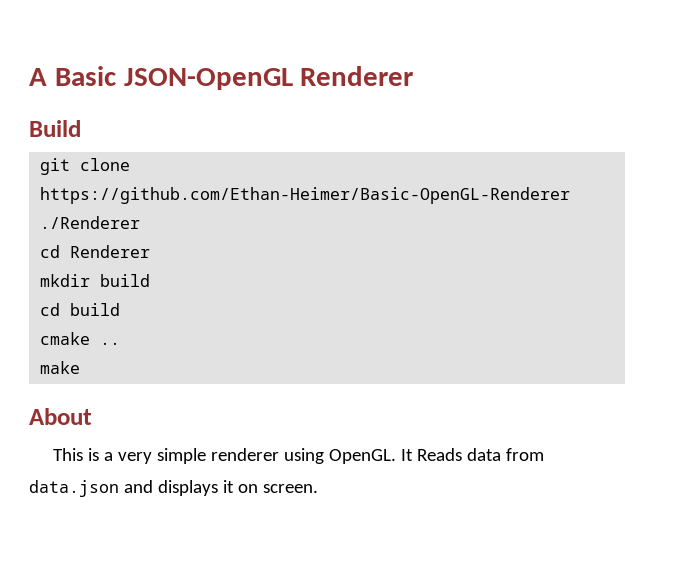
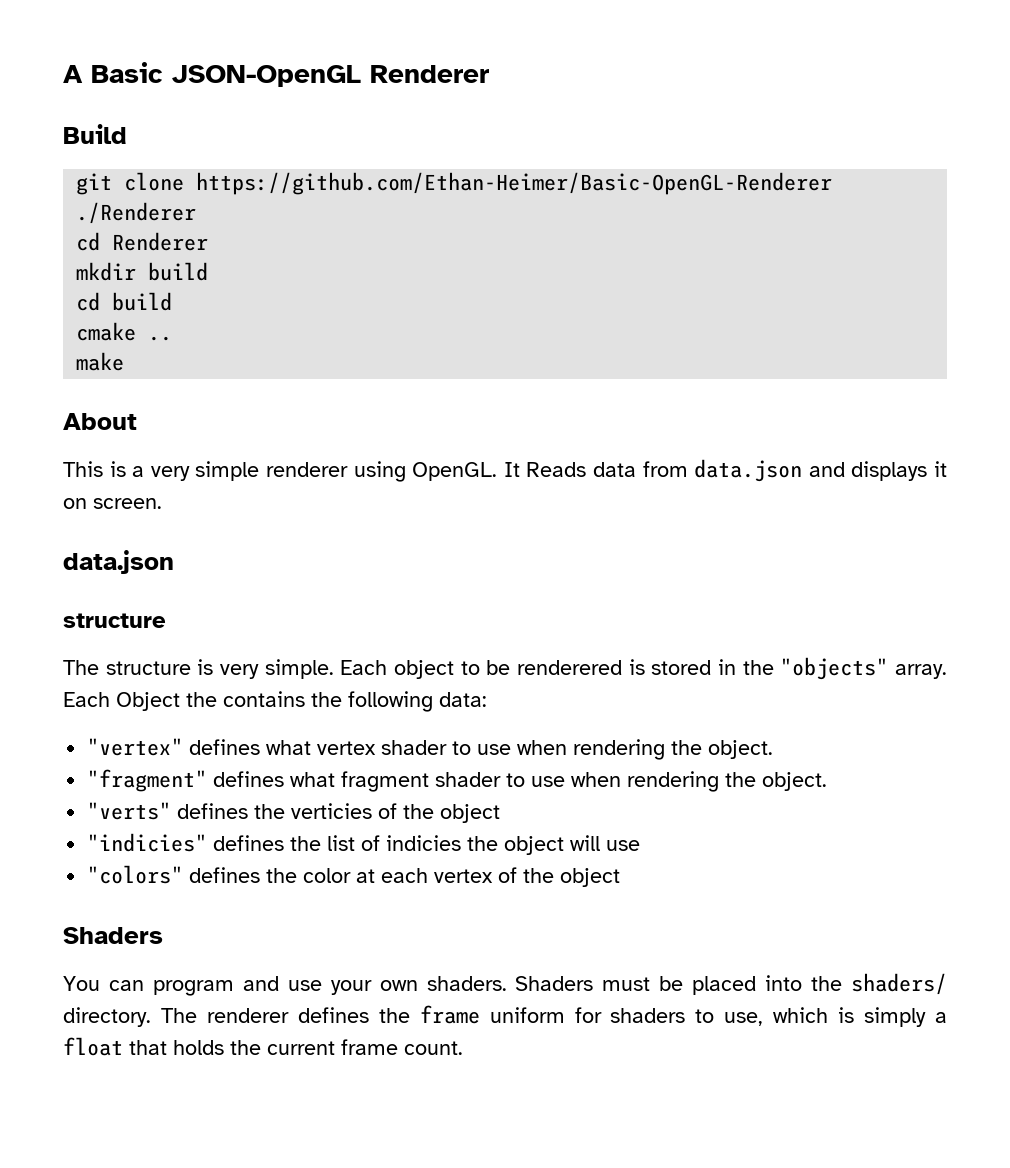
  It Reads data from data.json and displays it on screen.
+ data.json
+ structure
+ The structure is very simple. Each object to be renderered is stored in the "objects" array. Each Object the contains the following data:
+ "vertex" defines what vertex shader to use when rendering the object.
+ "fragment" defines what fragment shader to use when rendering the object.
+ "verts" defines the verticies of the object
+ "indicies" defines the list of indicies the object will use
+ "colors" defines the color at each vertex of the object
+ Shaders
+ You can program and use your own shaders. Shaders must be placed into the shaders/ directory. The renderer defines the frame uniform for shaders to use, which is simply a float that holds the current frame count.

